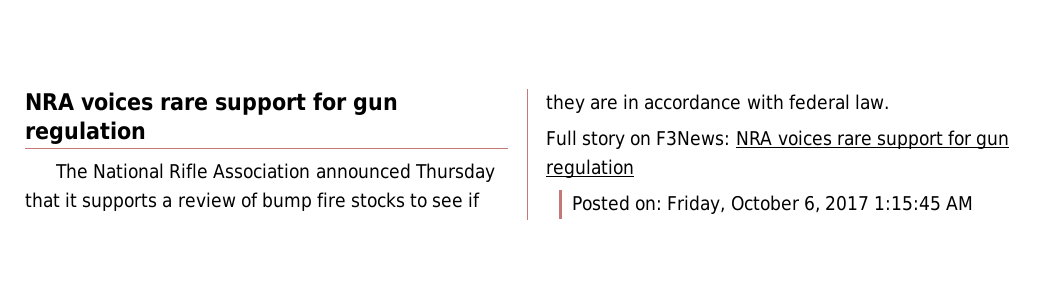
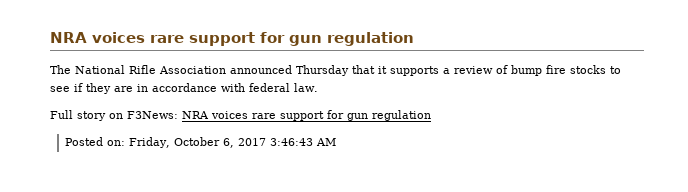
- Posted on: Friday, October 6, 2017 1:15:45 AM
+ Posted on: Friday, October 6, 2017 3:46:43 AM

